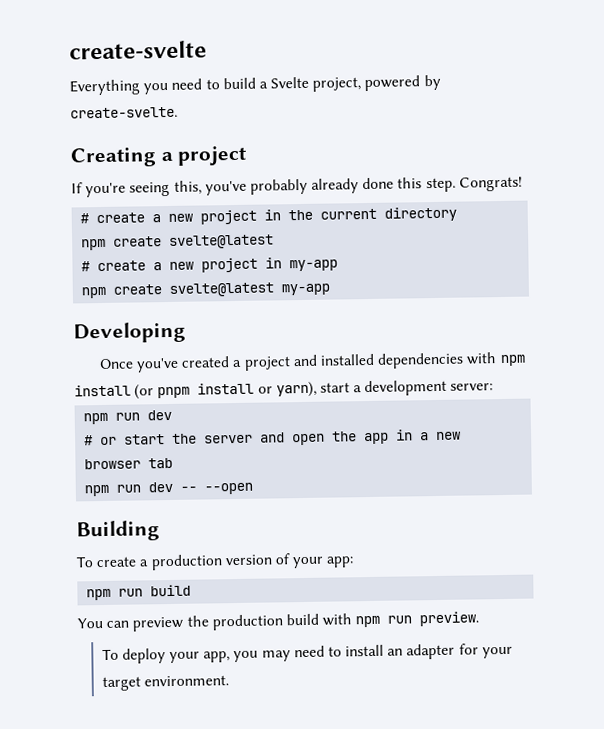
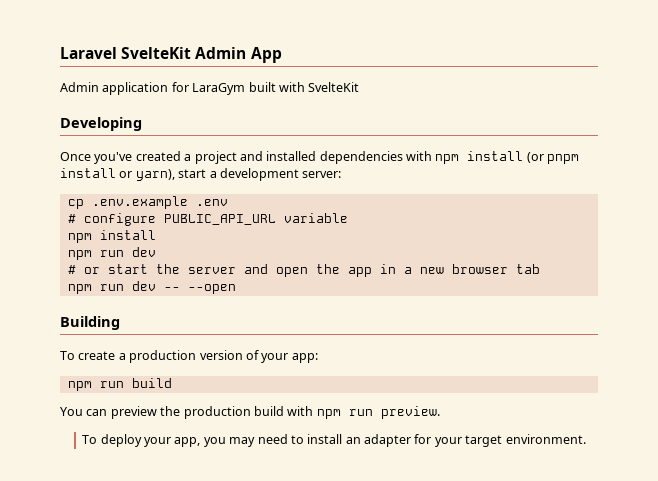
- create-svelte
- Everything you need to build a Svelte project, powered by create-svelte.
- Creating a project
- If you're seeing this, you've probably already done this step. Congrats!
- # create a new project in the current directory
- npm create svelte@latest
- # create a new project in my-app
- npm create svelte@latest my-app
+ Laravel SvelteKit Admin App
+ Admin application for LaraGym built with SvelteKit
+ cp .env.example .env
+ # configure PUBLIC_API_URL variable
+ npm install

